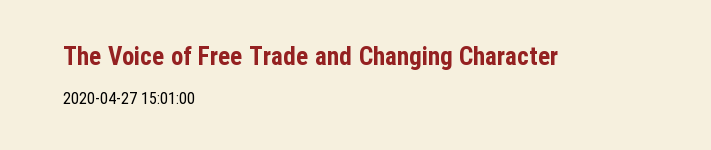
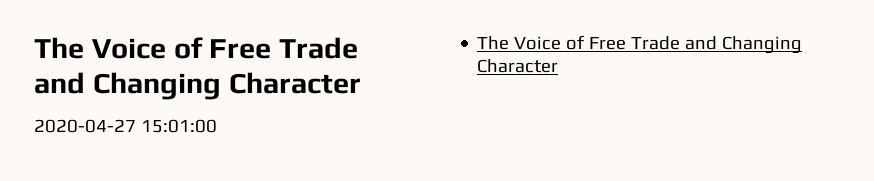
  2020-04-27 15:01:00
+ The Voice of Free Trade and Changing Character

